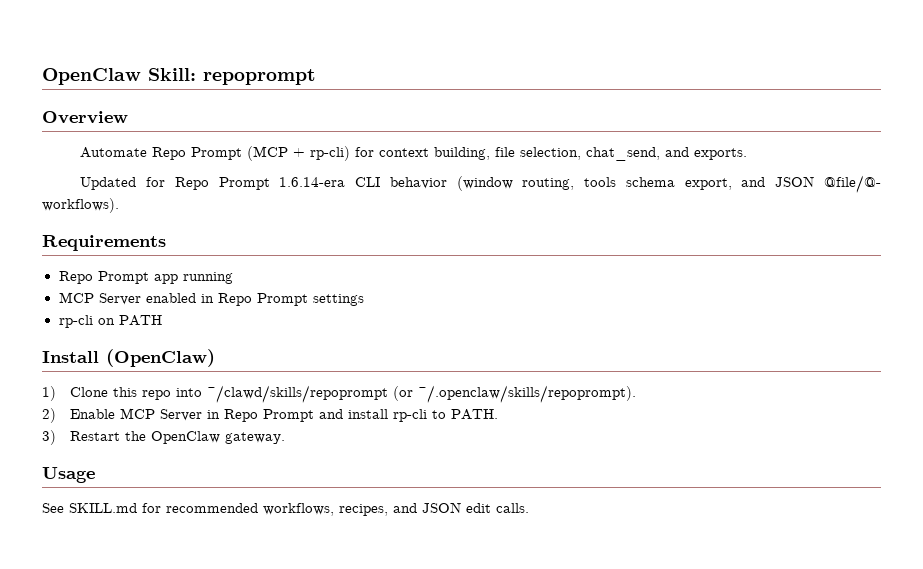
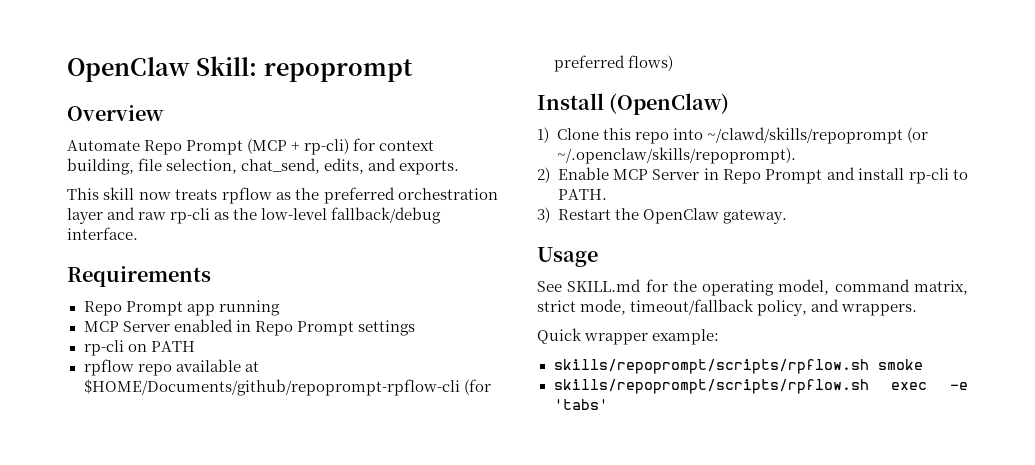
- Automate Repo Prompt (MCP + rp-cli) for context building, file selection, chat_send, and exports.
+ Automate Repo Prompt (MCP + rp-cli) for context building, file selection, chat_send, edits, and exports.
- Updated for Repo Prompt 1.6.14-era CLI behavior (window routing, tools schema export, and JSON @file/@- workflows).
+ This skill now treats rpflow as the preferred orchestration layer and raw rp-cli as the low-level fallback/debug interface.
+ rpflow repo available at $HOME/Documents/github/repoprompt-rpflow-cli (for preferred flows)
- See SKILL.md for recommended workflows, recipes, and JSON edit calls.
+ See SKILL.md for the operating model, command matrix, strict mode, timeout/fallback policy, and wrappers.
+ Quick wrapper example:
+ skills/repoprompt/scripts/rpflow.sh smoke
+ skills/repoprompt/scripts/rpflow.sh exec -e 'tabs'

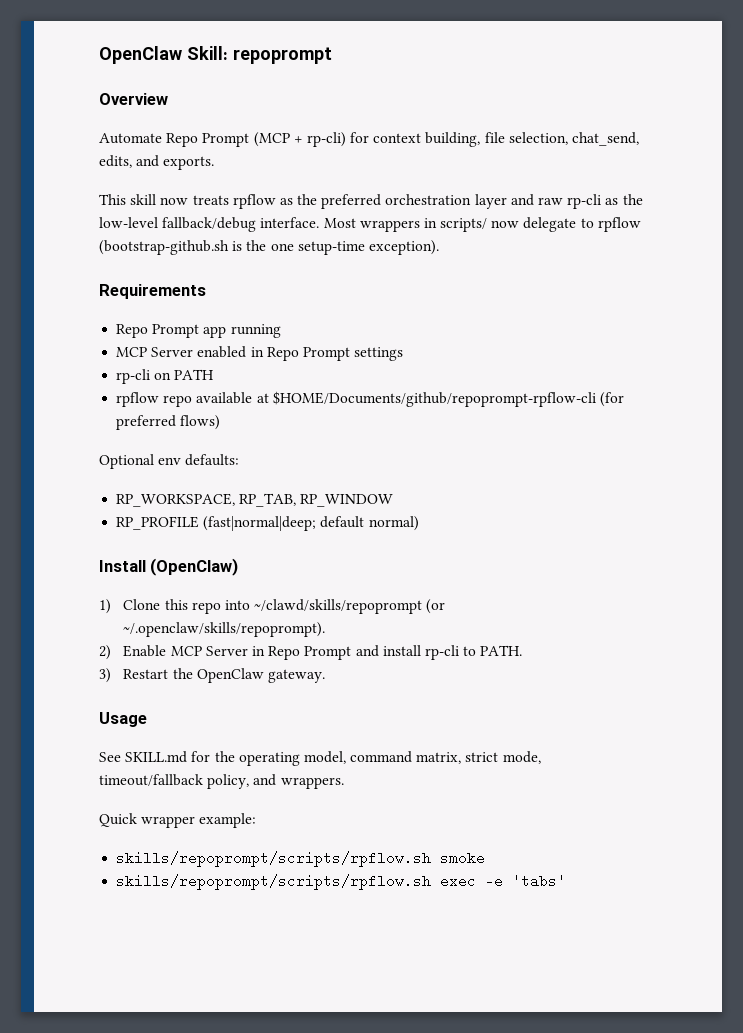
+ Most wrappers in scripts/ now delegate to rpflow (bootstrap-github.sh is the one setup-time exception).
+ Optional env defaults:
+ RP_WORKSPACE, RP_TAB, RP_WINDOW
+ RP_PROFILE (fast|normal|deep; default normal)

